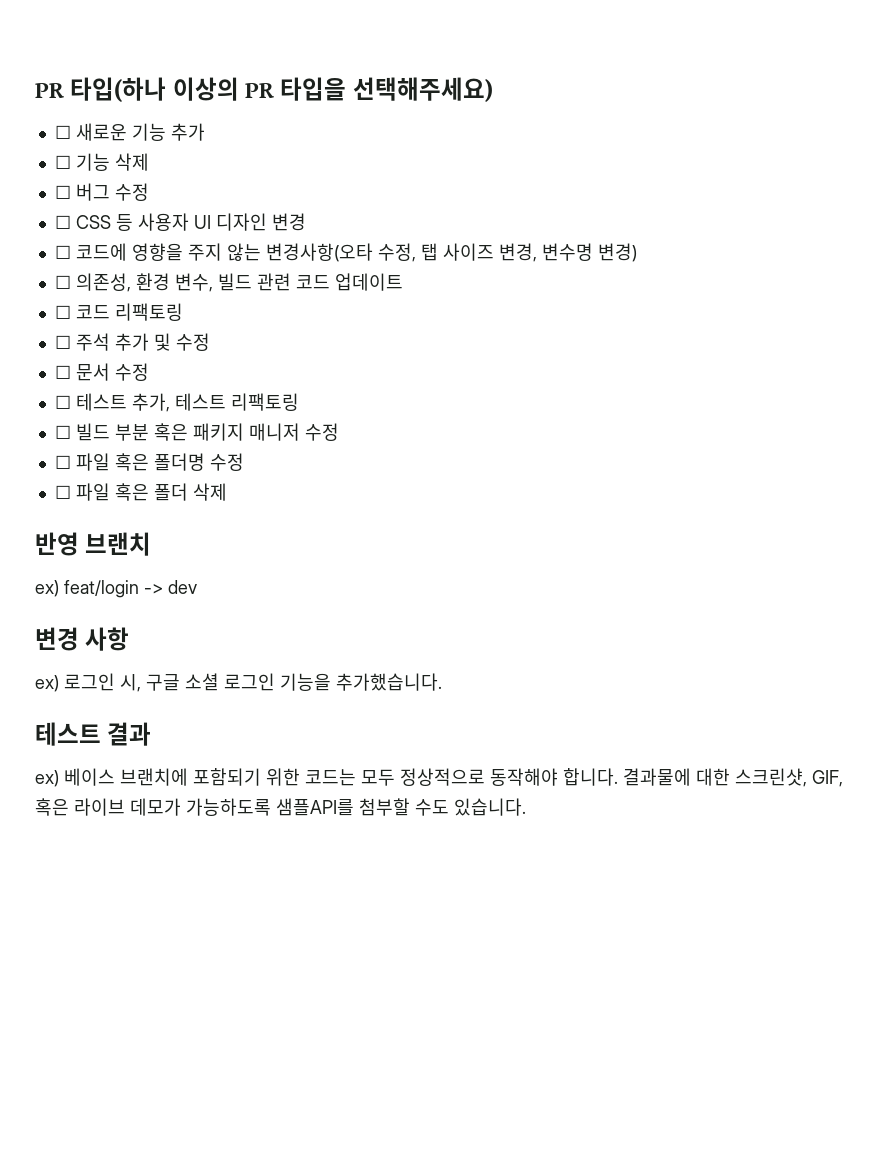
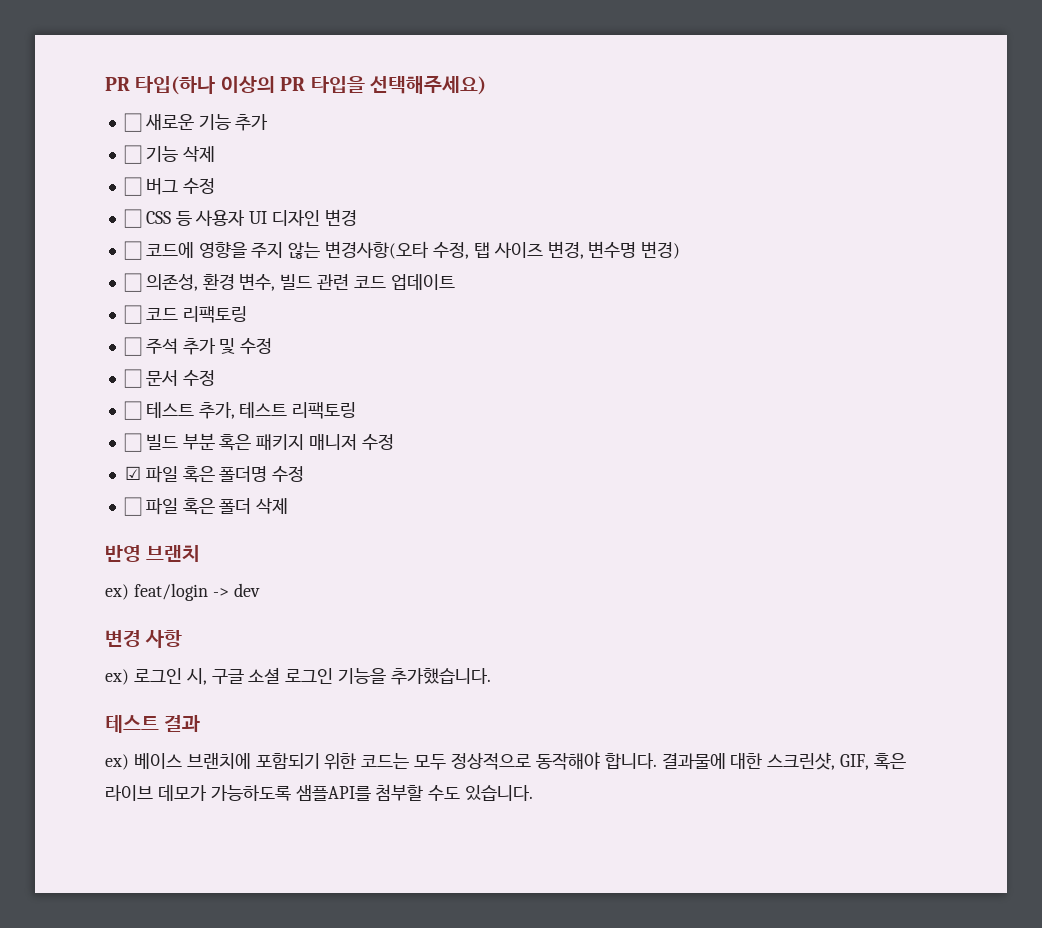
- ☐ 파일 혹은 폴더명 수정
+ ☑ 파일 혹은 폴더명 수정

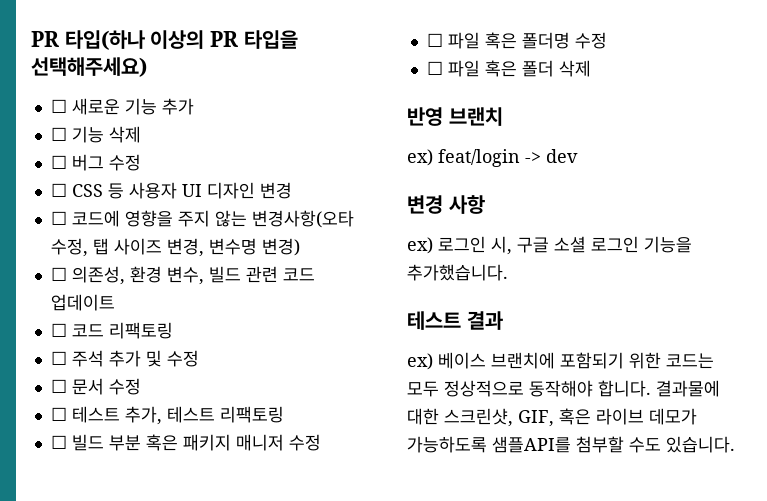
- ☑ 파일 혹은 폴더명 수정
+ ☐ 파일 혹은 폴더명 수정

